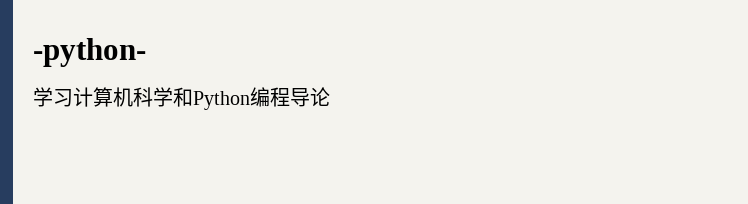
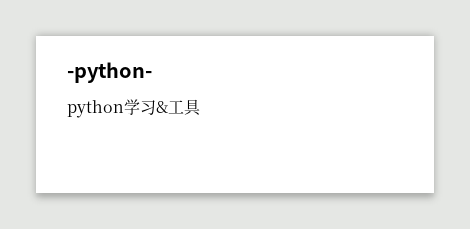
- 学习计算机科学和Python编程导论
+ python学习&工具

